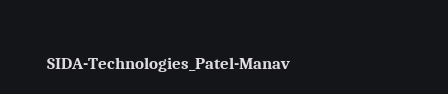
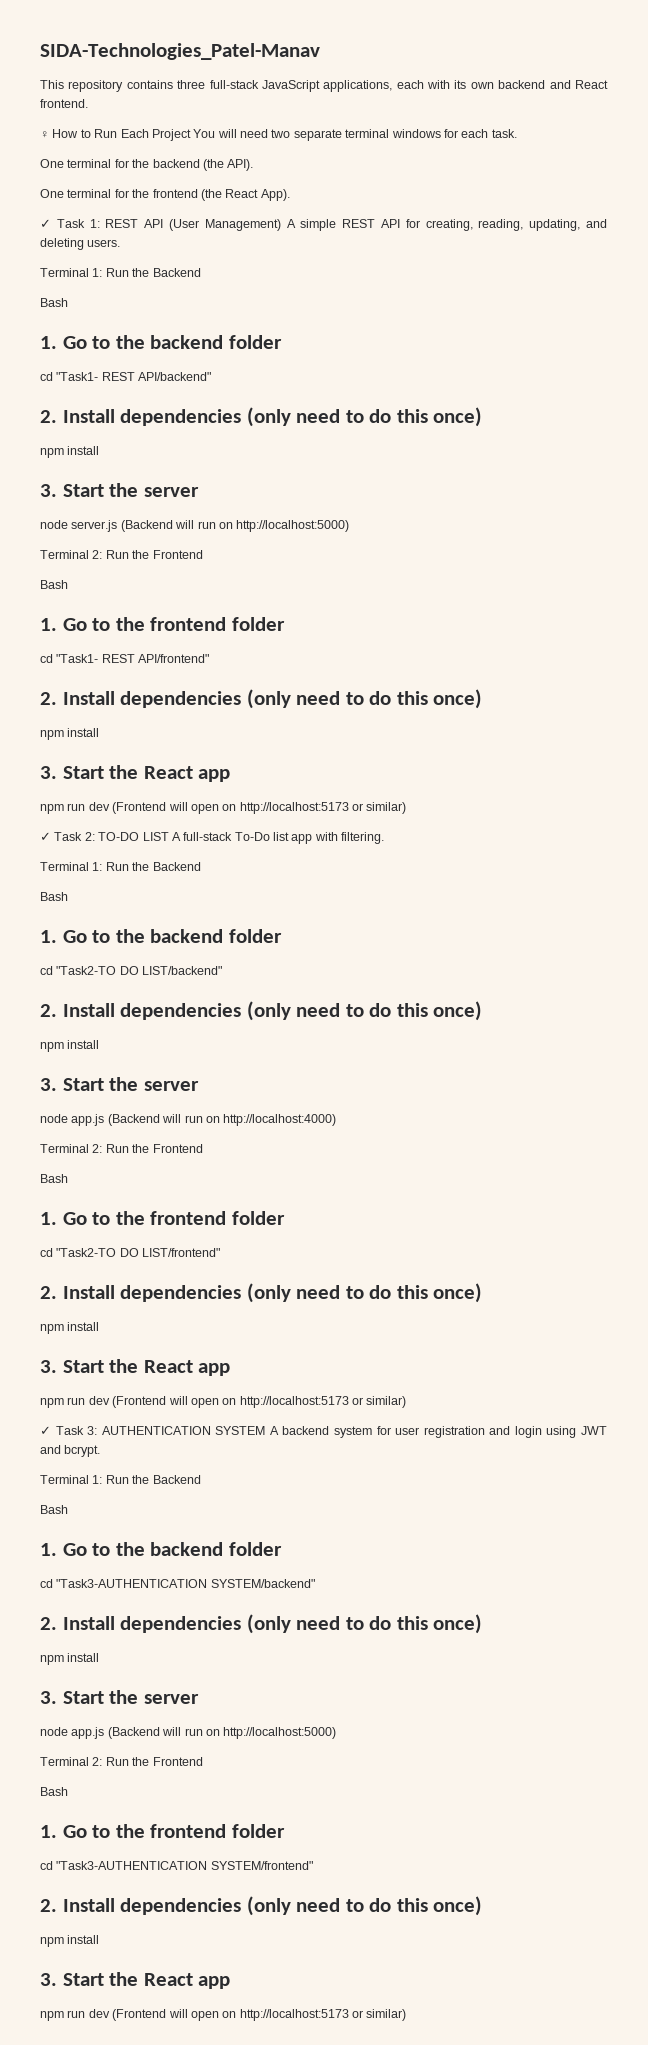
+ This repository contains three full-stack JavaScript applications, each with its own backend and React frontend.
+ ♀ How to Run Each Project You will need two separate terminal windows for each task.
+ One terminal for the backend (the API).
+ One terminal for the frontend (the React App).
+ ✓ Task 1: REST API (User Management) A simple REST API for creating, reading, updating, and deleting users.
+ Terminal 1: Run the Backend
+ Bash
+ 1. Go to the backend folder
+ cd "Task1- REST API/backend"
+ 2. Install dependencies (only need to do this once)
+ npm install
+ 3. Start the server
+ node server.js (Backend will run on http://localhost:5000)
+ Terminal 2: Run the Frontend
+ Bash
+ 1. Go to the frontend folder
+ cd "Task1- REST API/frontend"
+ 2. Install dependencies (only need to do this once)
+ npm install
+ 3. Start the React app
+ npm run dev (Frontend will open on http://localhost:5173 or similar)
+ ✓ Task 2: TO-DO LIST A full-stack To-Do list app with filtering.
+ Terminal 1: Run the Backend
+ Bash
+ 1. Go to the backend folder
+ cd "Task2-TO DO LIST/backend"
+ 2. Install dependencies (only need to do this once)
+ npm install
+ 3. Start the server
+ node app.js (Backend will run on http://localhost:4000)
+ Terminal 2: Run the Frontend
+ Bash
+ 1. Go to the frontend folder
+ cd "Task2-TO DO LIST/frontend"
+ 2. Install dependencies (only need to do this once)
+ npm install
+ 3. Start the React app
+ npm run dev (Frontend will open on http://localhost:5173 or similar)
+ ✓ Task 3: AUTHENTICATION SYSTEM A backend system for user registration and login using JWT and bcrypt.
+ Terminal 1: Run the Backend
+ Bash
+ 1. Go to the backend folder
+ cd "Task3-AUTHENTICATION SYSTEM/backend"
+ 2. Install dependencies (only need to do this once)
+ npm install
+ 3. Start the server
+ node app.js (Backend will run on http://localhost:5000)
+ Terminal 2: Run the Frontend
+ Bash
+ 1. Go to the frontend folder
+ cd "Task3-AUTHENTICATION SYSTEM/frontend"
+ 2. Install dependencies (only need to do this once)
+ npm install
+ 3. Start the React app
+ npm run dev (Frontend will open on http://localhost:5173 or similar)

